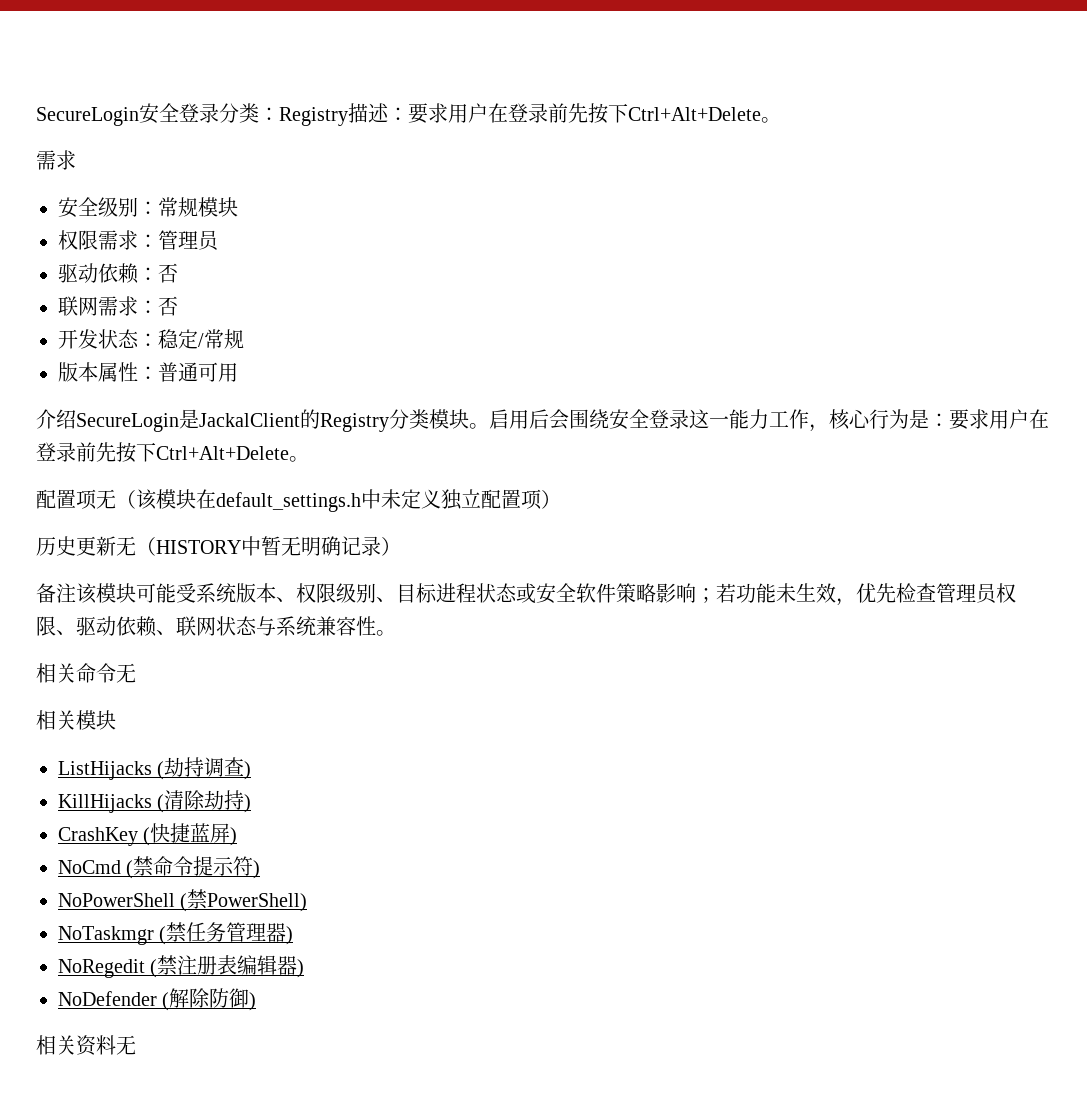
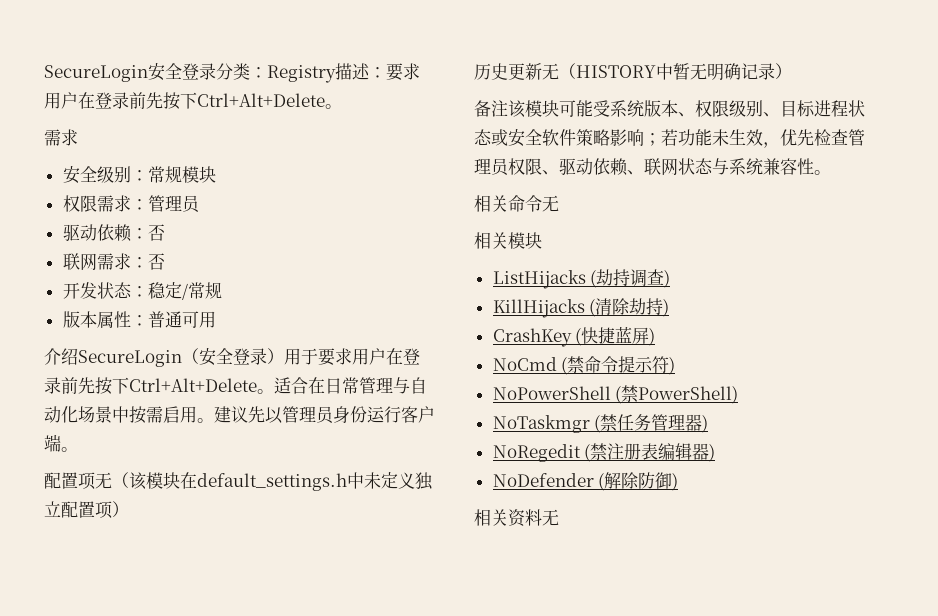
- 介绍SecureLogin是JackalClient的Registry分类模块。启用后会围绕安全登录这一能力工作，核心行为是：要求用户在登录前先按下Ctrl+Alt+Delete。
+ 介绍SecureLogin（安全登录）用于要求用户在登录前先按下Ctrl+Alt+Delete。适合在日常管理与自动化场景中按需启用。建议先以管理员身份运行客户端。

